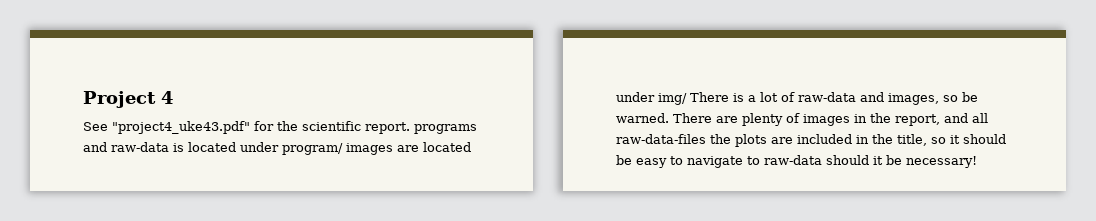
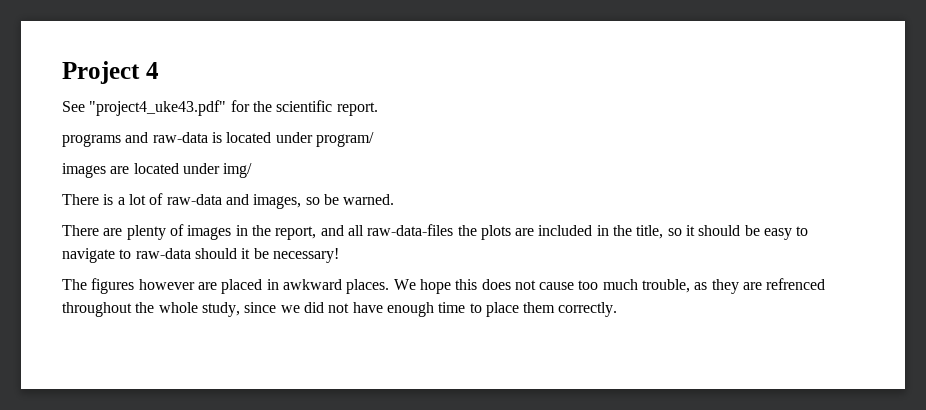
- See "project4_uke43.pdf" for the scientific report. programs and raw-data is located under program/ images are located under img/ There is a lot of raw-data and images, so be warned. There are plenty of images in the report, and all raw-data-files the plots are included in the title, so it should be easy to navigate to raw-data should it be necessary!
+ See "project4_uke43.pdf" for the scientific report.
+ programs and raw-data is located under program/
+ images are located under img/
+ There is a lot of raw-data and images, so be warned.
+ There are plenty of images in the report, and all raw-data-files the plots are included in the title, so it should be easy to navigate to raw-data should it be necessary!
+ The figures however are placed in awkward places. We hope this does not cause too much trouble, as they are refrenced throughout the whole study, since we did not have enough time to place them correctly.

